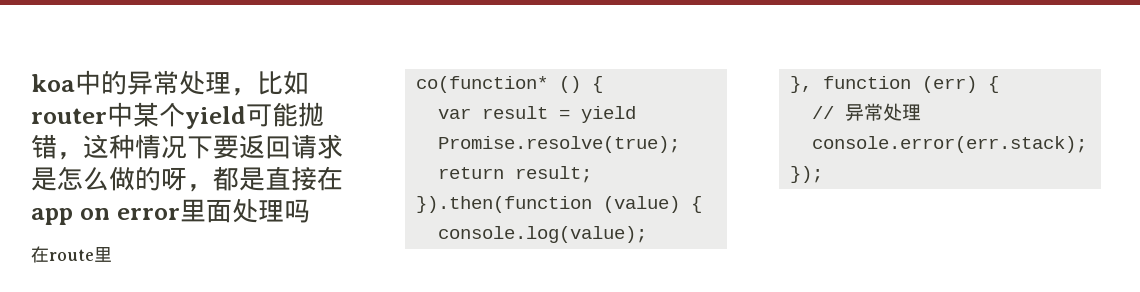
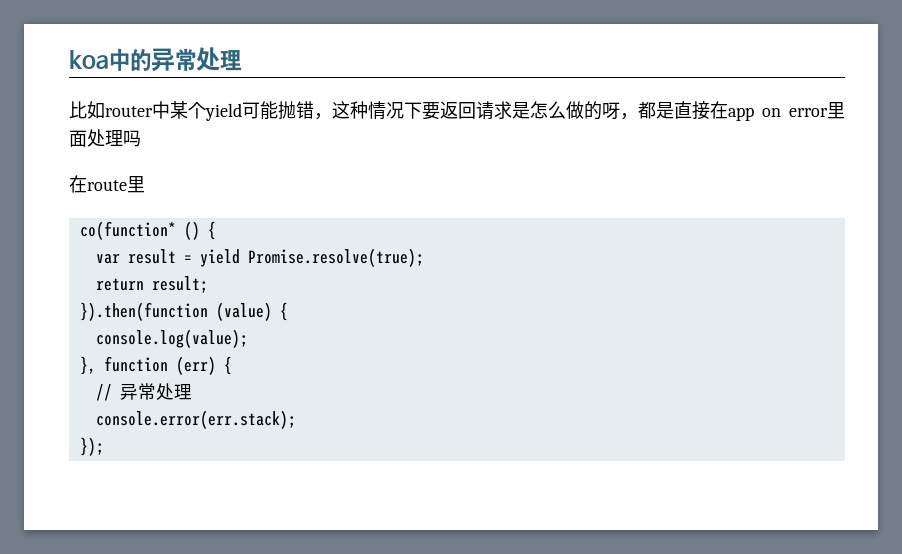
- koa中的异常处理，比如router中某个yield可能抛错，这种情况下要返回请求是怎么做的呀，都是直接在app on error里面处理吗
+ koa中的异常处理
+ 比如router中某个yield可能抛错，这种情况下要返回请求是怎么做的呀，都是直接在app on error里面处理吗

